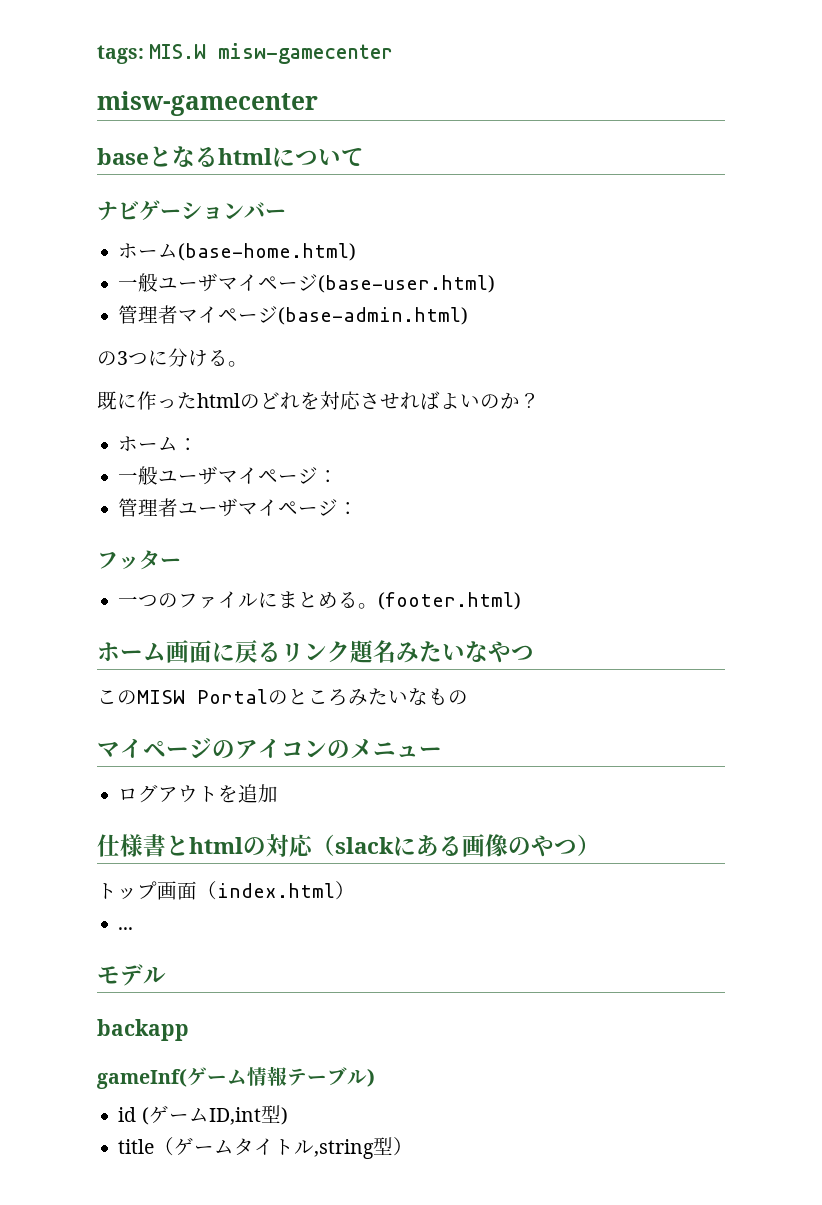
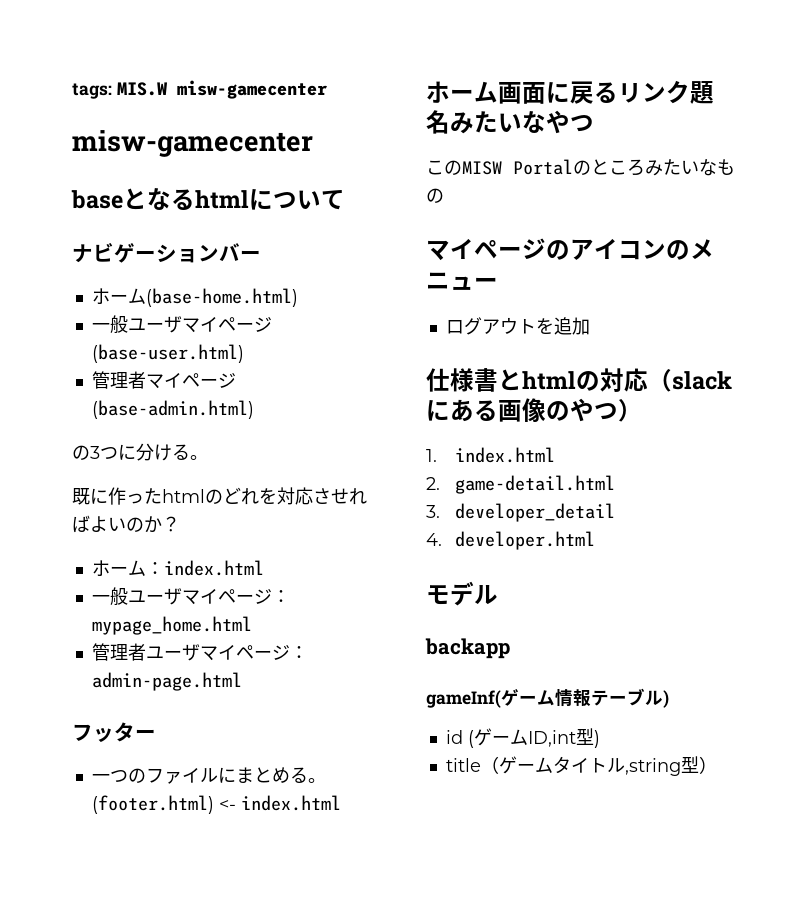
- ホーム：
+ ホーム：index.html
- 一般ユーザマイページ：
+ 一般ユーザマイページ：mypage_home.html
- 管理者ユーザマイページ：
+ 管理者ユーザマイページ：admin-page.html
- (footer.html)
+ (footer.html) <- index.html
- トップ画面（index.html）
- ...
+ 1. index.html
+ 2. game-detail.html
+ 3. developer_detail
+ 4. developer.html

